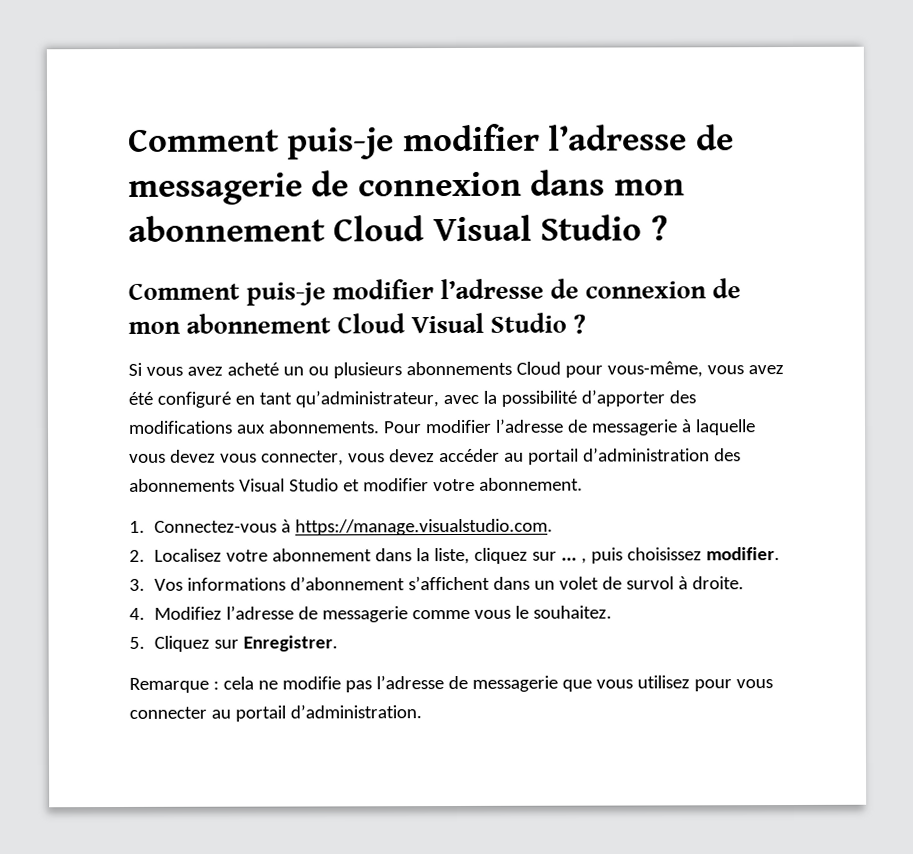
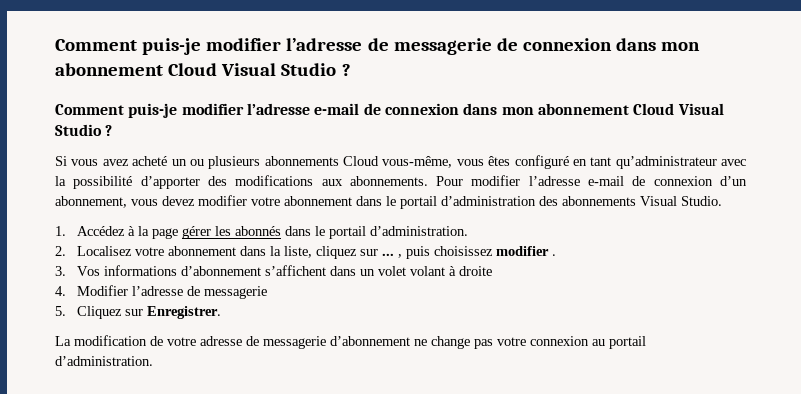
- Comment puis-je modifier l’adresse de connexion de mon abonnement Cloud Visual Studio ?
+ Comment puis-je modifier l’adresse e-mail de connexion dans mon abonnement Cloud Visual Studio ?
- Si vous avez acheté un ou plusieurs abonnements Cloud pour vous-même, vous avez été configuré en tant qu’administrateur, avec la possibilité d’apporter des modifications aux abonnements.
+ Si vous avez acheté un ou plusieurs abonnements Cloud vous-même, vous êtes configuré en tant qu’administrateur avec la possibilité d’apporter des modifications aux abonnements.
- Pour modifier l’adresse de messagerie à laquelle vous devez vous connecter, vous devez accéder au portail d’administration des abonnements Visual Studio et modifier votre abonnement.
- 1. Connectez-vous à https://manage.visualstudio.com.
+ Pour modifier l’adresse e-mail de connexion d’un abonnement, vous devez modifier votre abonnement dans le portail d’administration des abonnements Visual Studio.
+ 1. Accédez à la page gérer les abonnés dans le portail d’administration.
- 2. Localisez votre abonnement dans la liste, cliquez sur ... , puis choisissez modifier.
+ 2. Localisez votre abonnement dans la liste, cliquez sur ... , puis choisissez modifier .
- 3. Vos informations d’abonnement s’affichent dans un volet de survol à droite.
+ 3. Vos informations d’abonnement s’affichent dans un volet volant à droite
- 4. Modifiez l’adresse de messagerie comme vous le souhaitez.
+ 4. Modifier l’adresse de messagerie
- Remarque : cela ne modifie pas l’adresse de messagerie que vous utilisez pour vous connecter au portail d’administration.
+ La modification de votre adresse de messagerie d’abonnement ne change pas votre connexion au portail d’administration.

